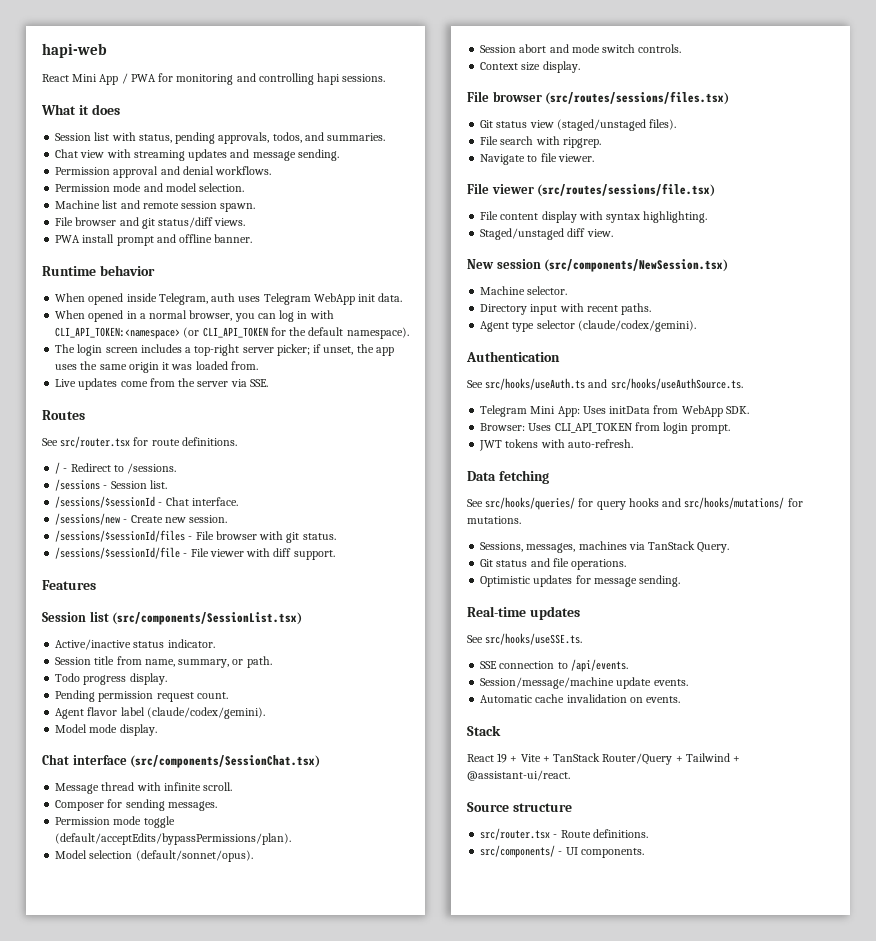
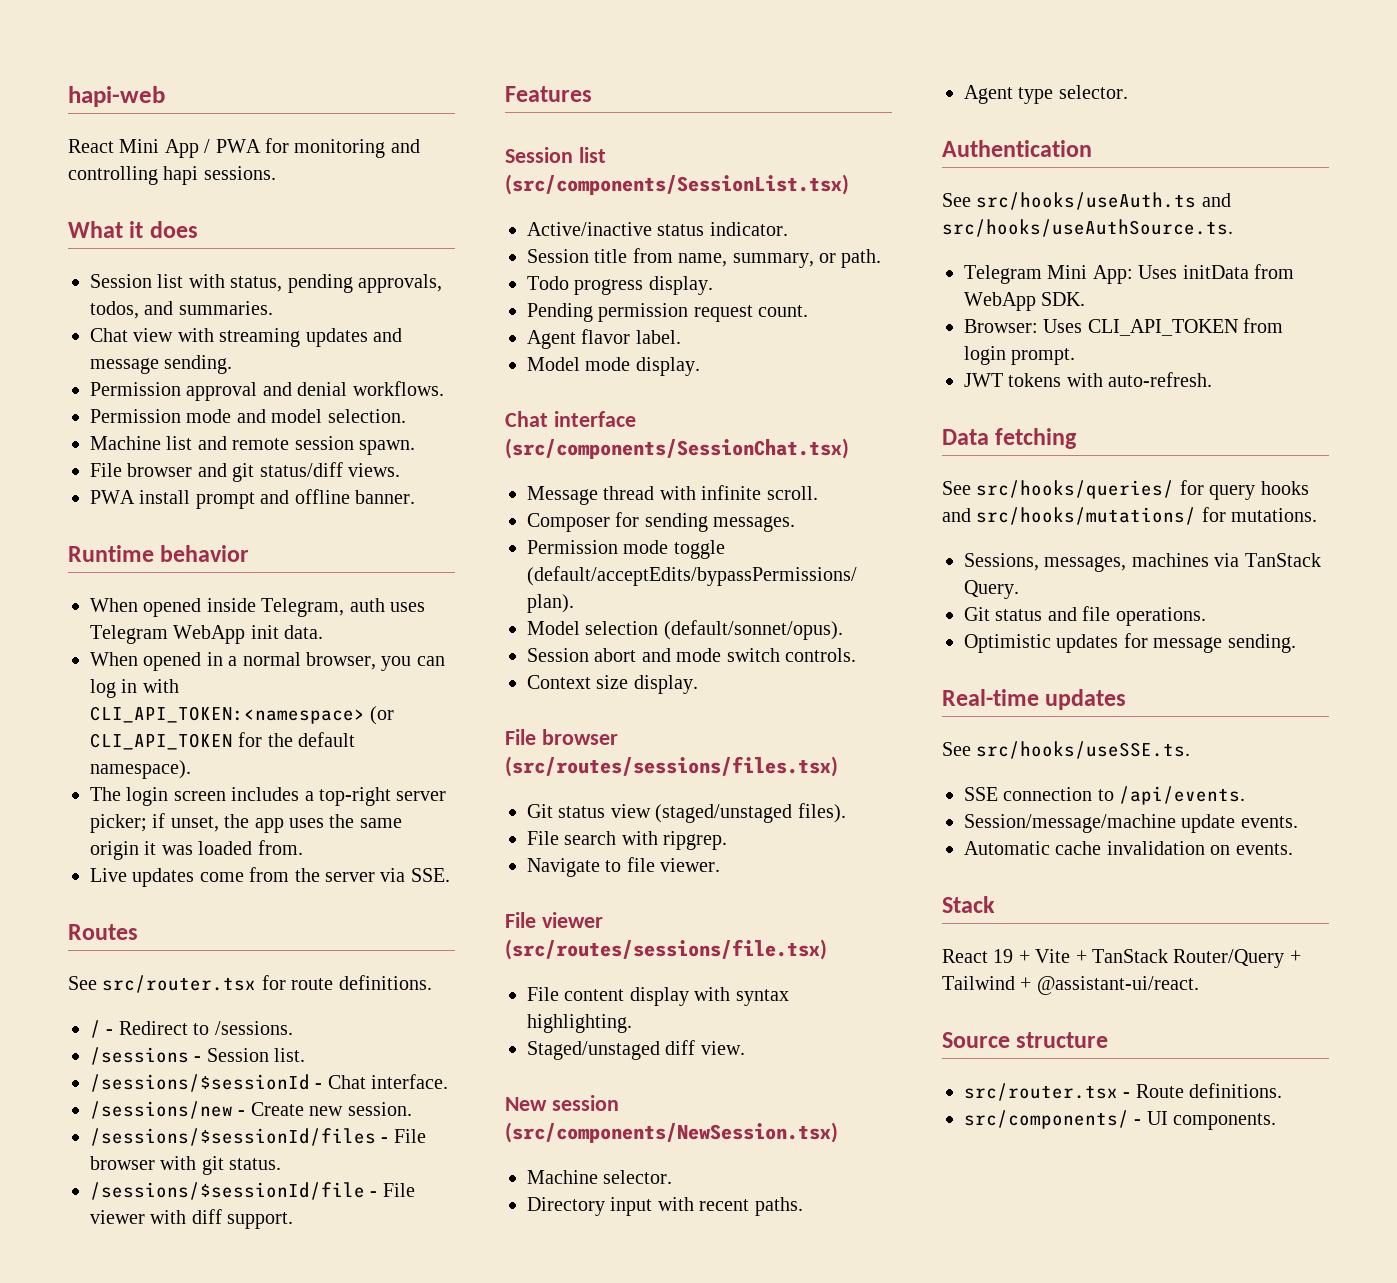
- Agent flavor label (claude/codex/gemini).
+ Agent flavor label.
- Agent type selector (claude/codex/gemini).
+ Agent type selector.

